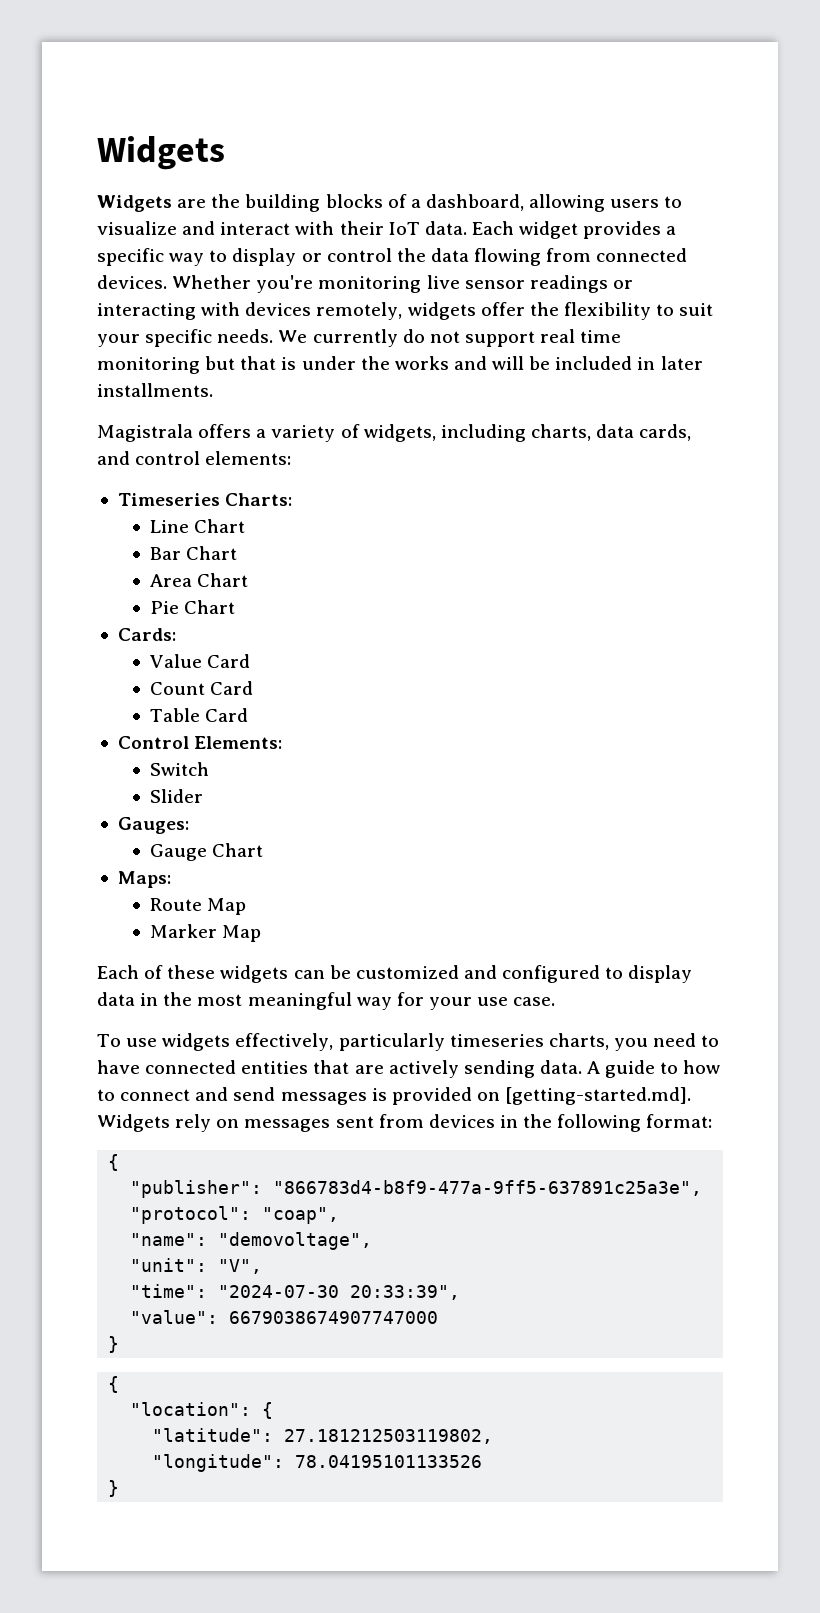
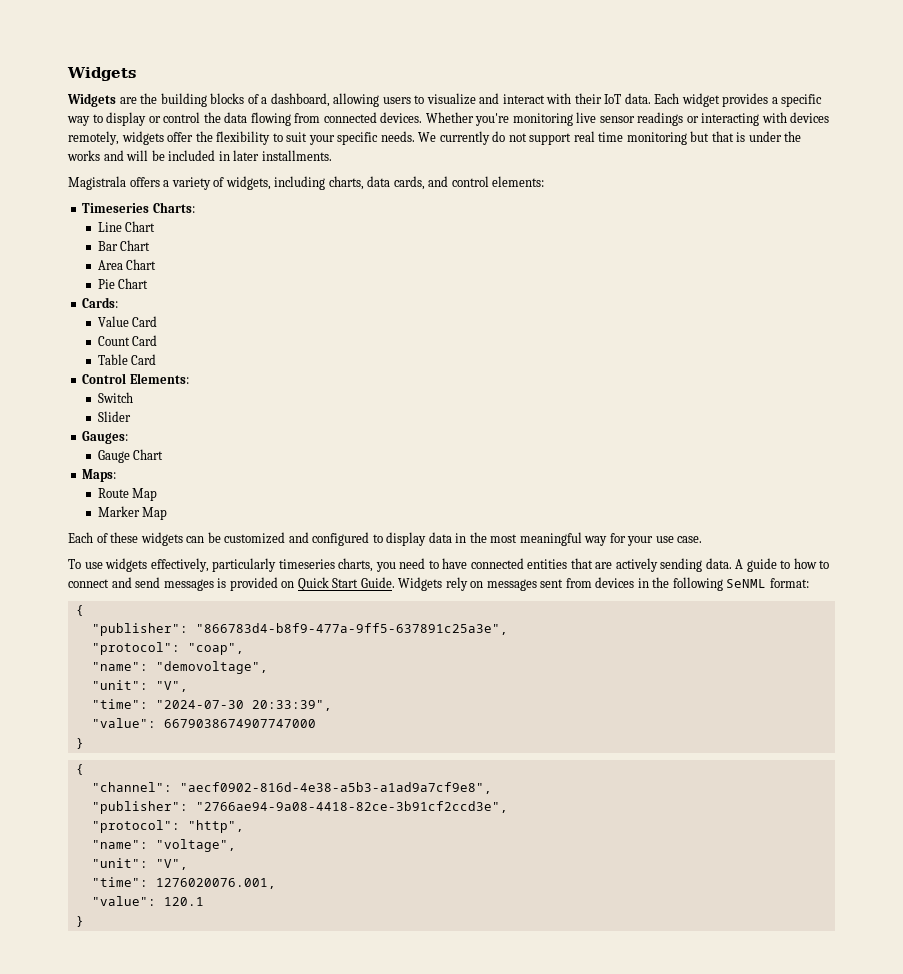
- A guide to how to connect and send messages is provided on [getting-started.md]. Widgets rely on messages sent from devices in the following format:
+ A guide to how to connect and send messages is provided on Quick Start Guide. Widgets rely on messages sent from devices in the following SeNML format:
- "location": {
- "latitude": 27.181212503119802,
- "longitude": 78.04195101133526
+ "channel": "aecf0902-816d-4e38-a5b3-a1ad9a7cf9e8",
+ "publisher": "2766ae94-9a08-4418-82ce-3b91cf2ccd3e",
+ "protocol": "http",
+ "name": "voltage",
+ "unit": "V",
+ "time": 1276020076.001,
+ "value": 120.1

